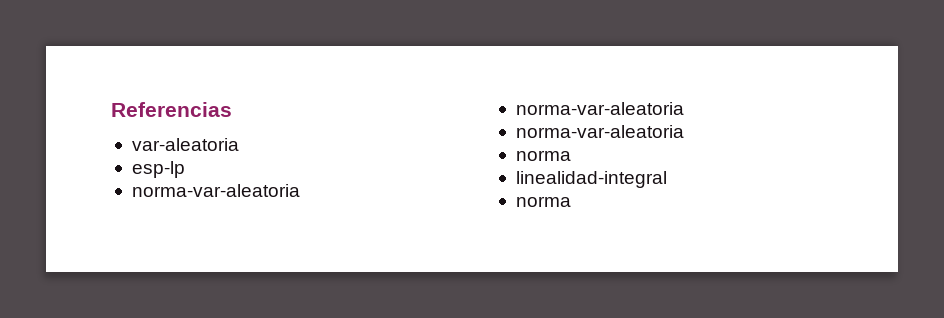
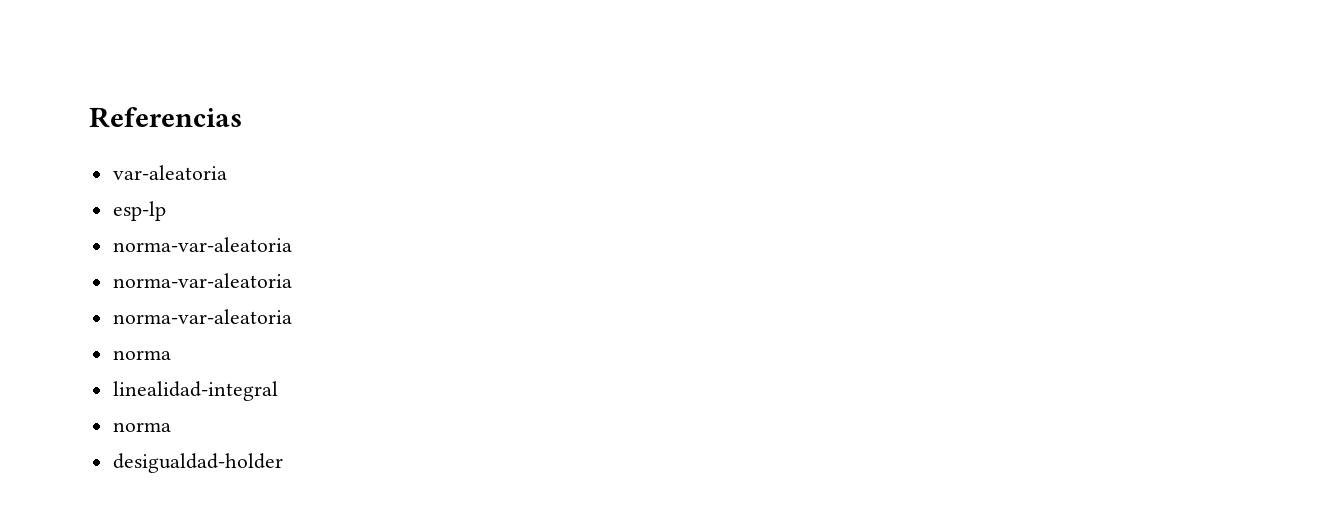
+ desigualdad-holder

